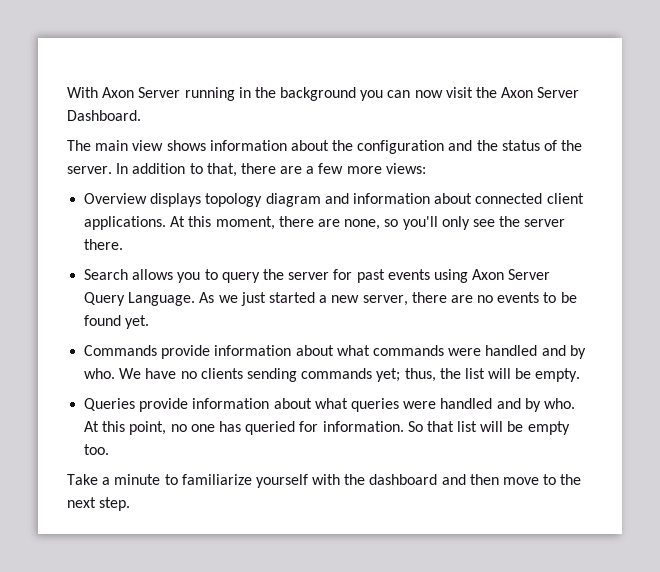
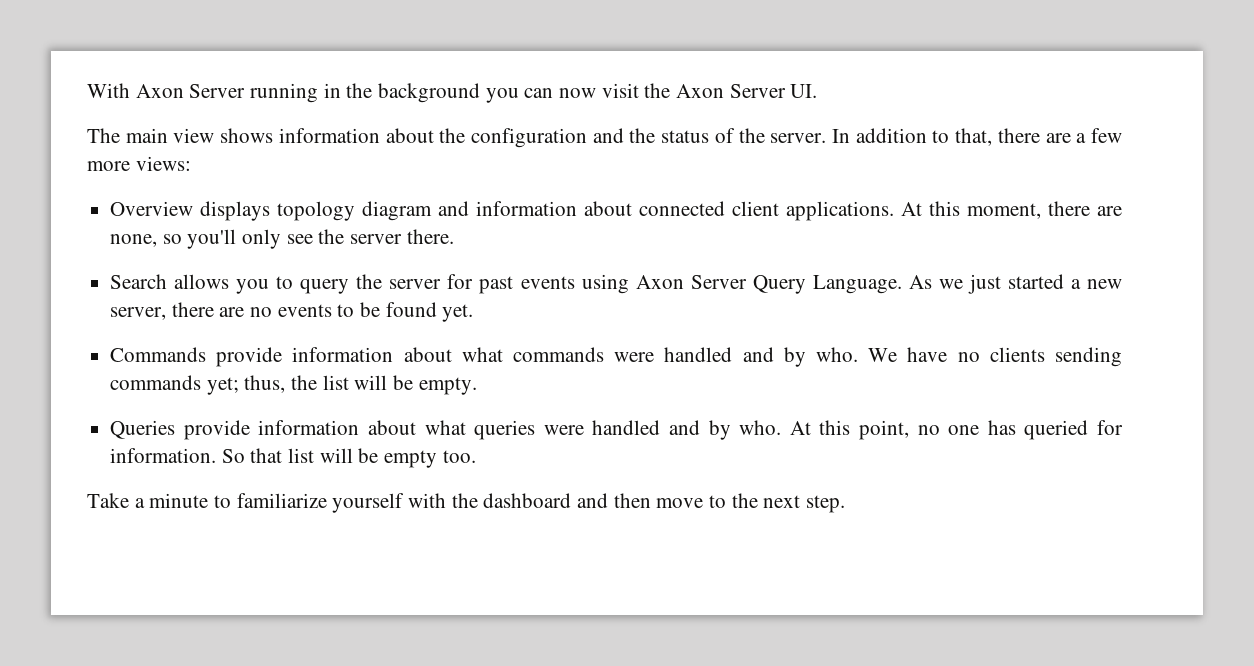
- With Axon Server running in the background you can now visit the Axon Server Dashboard.
+ With Axon Server running in the background you can now visit the Axon Server UI.

